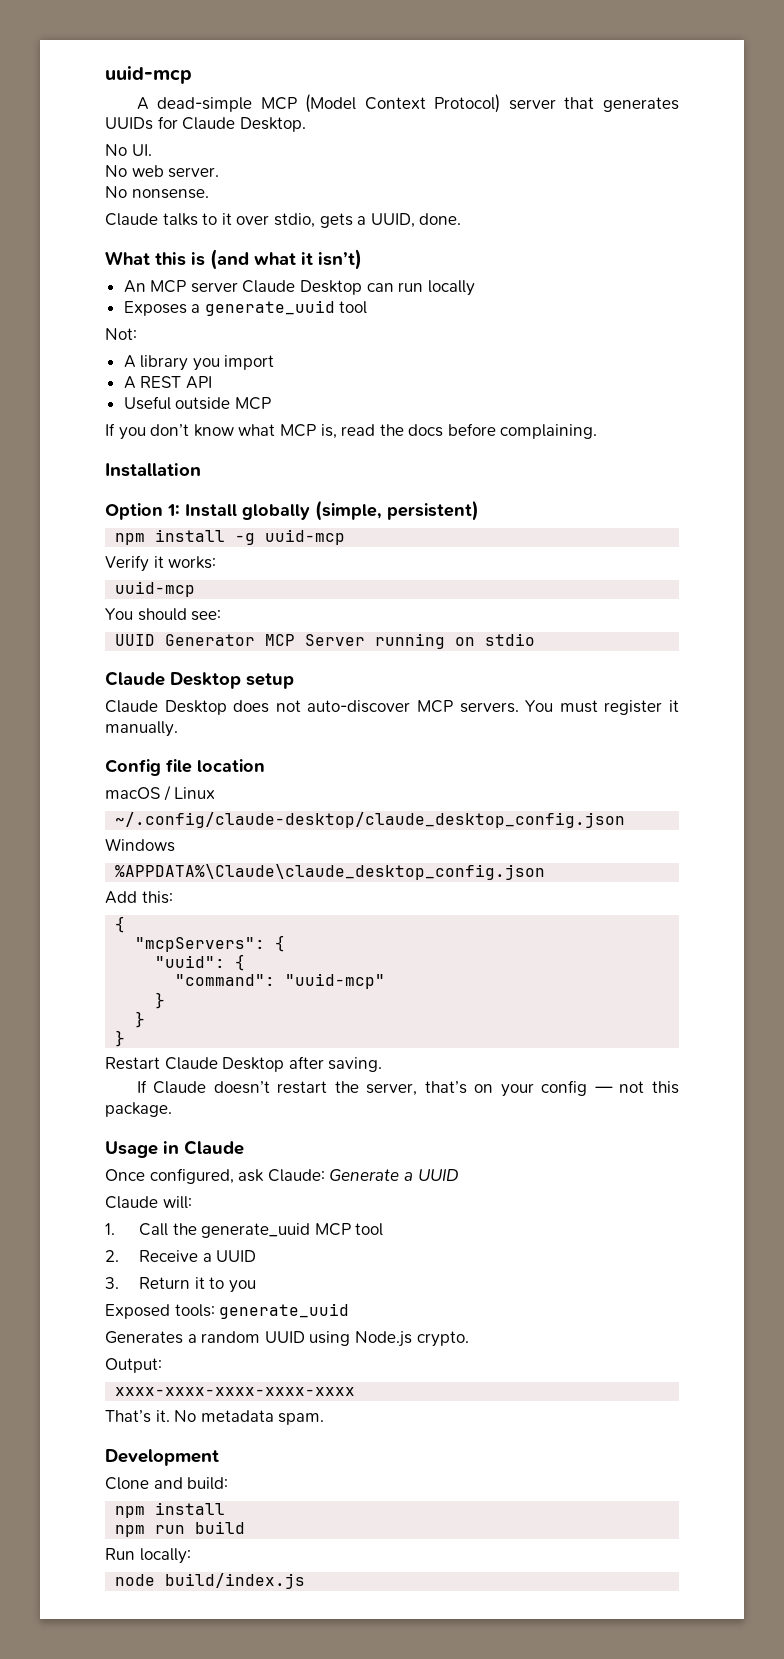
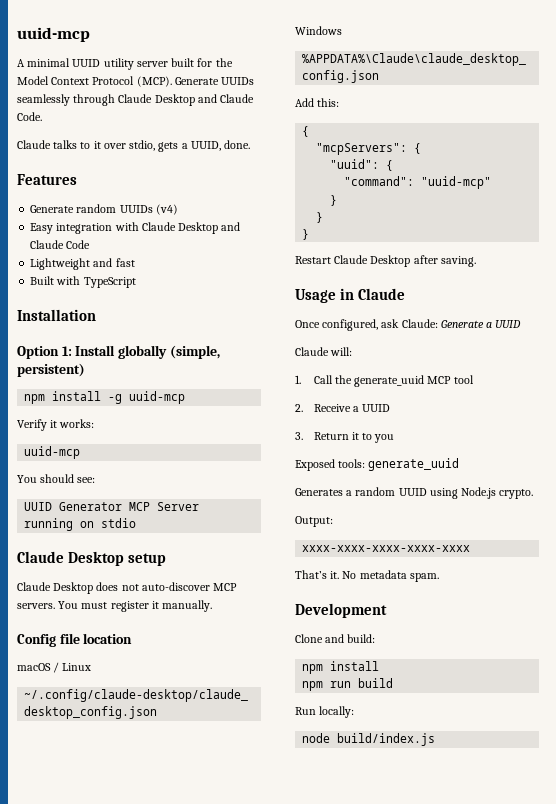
- A dead-simple MCP (Model Context Protocol) server that generates UUIDs for Claude Desktop.
- No UI.
- No web server.
- No nonsense.
+ A minimal UUID utility server built for the Model Context Protocol (MCP). Generate UUIDs seamlessly through Claude Desktop and Claude Code.
- What this is (and what it isn’t)
- An MCP server Claude Desktop can run locally
- Exposes a generate_uuid tool
- Not:
- A library you import
- A REST API
- Useful outside MCP
- If you don’t know what MCP is, read the docs before complaining.
+ Features
+ Generate random UUIDs (v4)
+ Easy integration with Claude Desktop and Claude Code
+ Lightweight and fast
+ Built with TypeScript
- If Claude doesn’t restart the server, that’s on your config — not this package.

